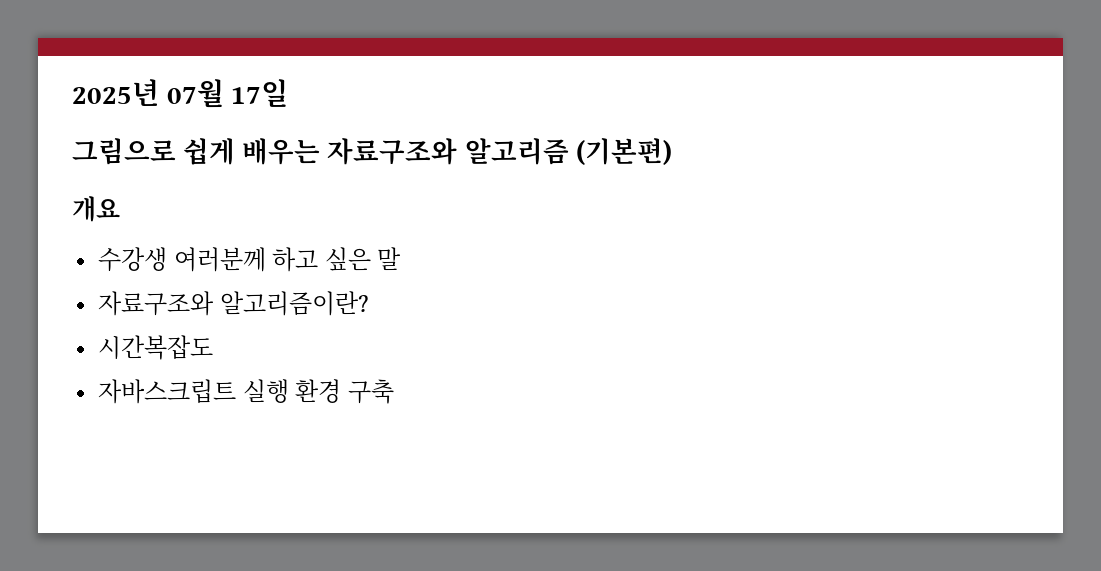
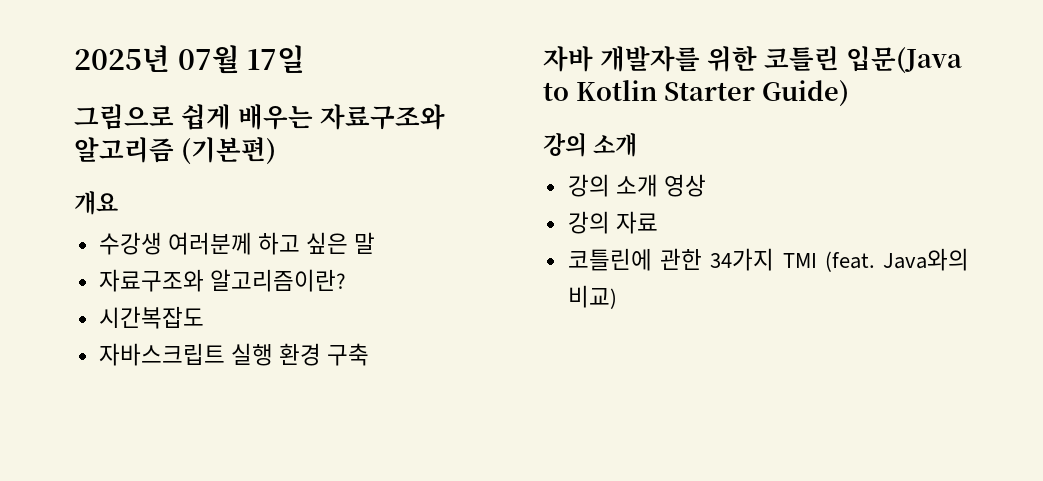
+ 자바 개발자를 위한 코틀린 입문(Java to Kotlin Starter Guide)
+ 강의 소개
+ 강의 소개 영상
+ 강의 자료
+ 코틀린에 관한 34가지 TMI (feat. Java와의 비교)

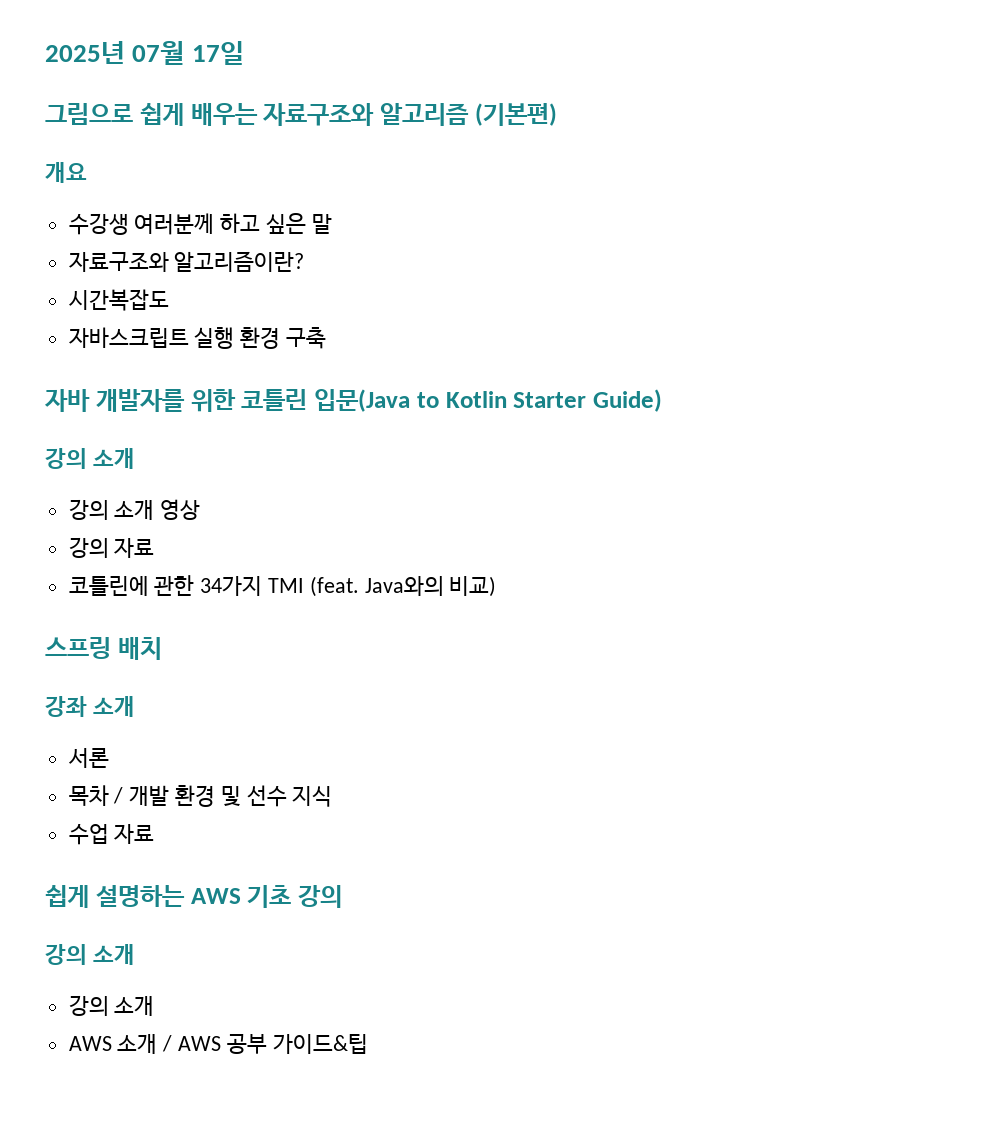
+ 스프링 배치
+ 강좌 소개
+ 서론
+ 목차 / 개발 환경 및 선수 지식
+ 수업 자료
+ 쉽게 설명하는 AWS 기초 강의
+ 강의 소개
+ 강의 소개
+ AWS 소개 / AWS 공부 가이드&팁

